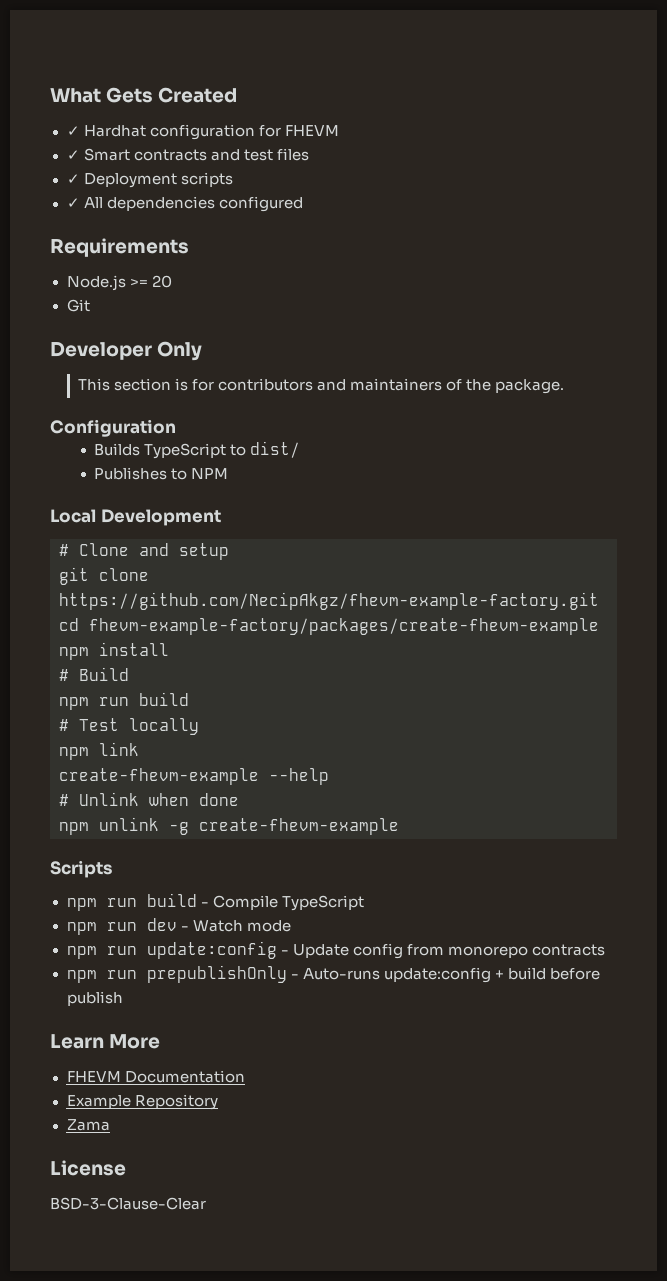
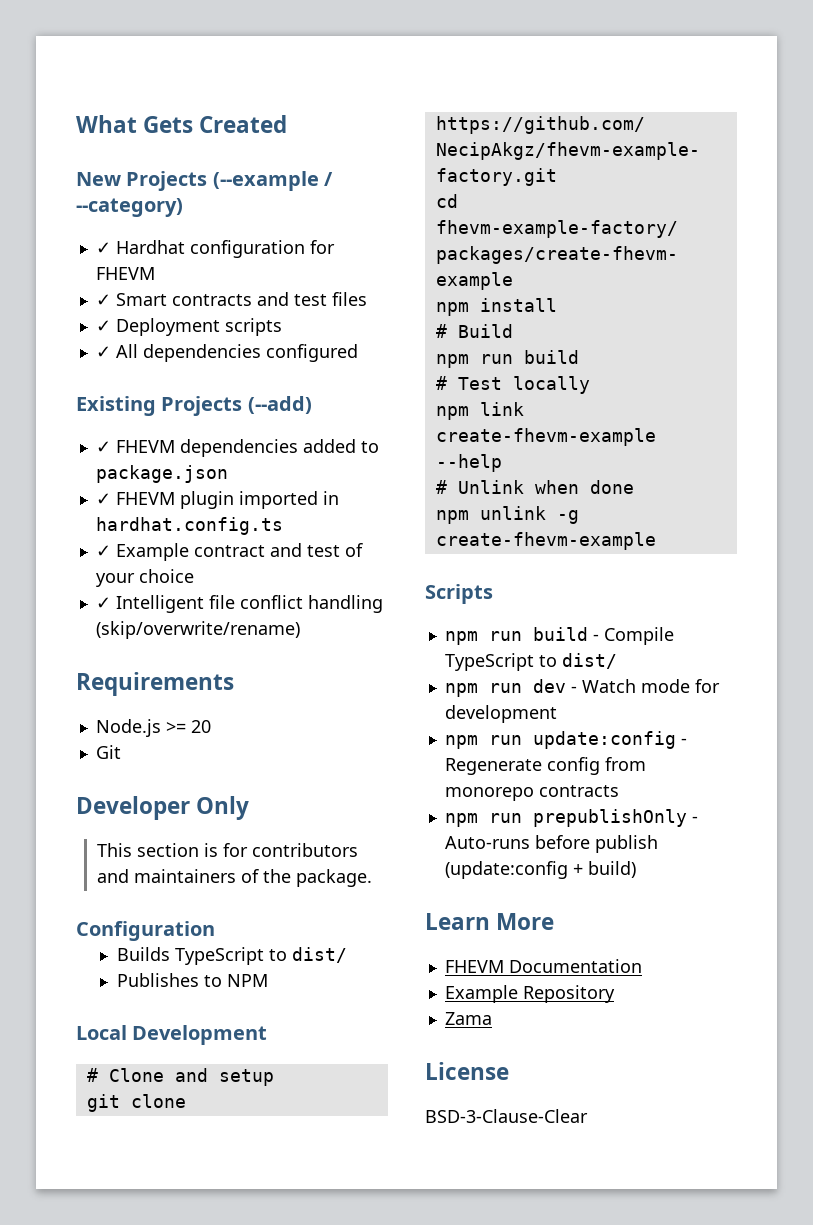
+ New Projects (--example / --category)
+ Existing Projects (--add)
+ ✓ FHEVM dependencies added to package.json
+ ✓ FHEVM plugin imported in hardhat.config.ts
+ ✓ Example contract and test of your choice
+ ✓ Intelligent file conflict handling (skip/overwrite/rename)
- npm run build - Compile TypeScript
+ npm run build - Compile TypeScript to dist/
- npm run dev - Watch mode
+ npm run dev - Watch mode for development
- npm run update:config - Update config from monorepo contracts
+ npm run update:config - Regenerate config from monorepo contracts
- npm run prepublishOnly - Auto-runs update:config + build before publish
+ npm run prepublishOnly - Auto-runs before publish (update:config + build)

